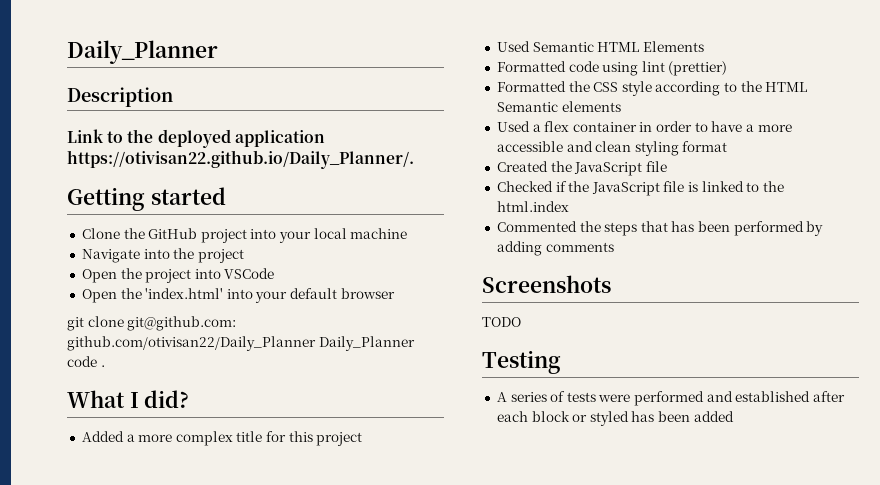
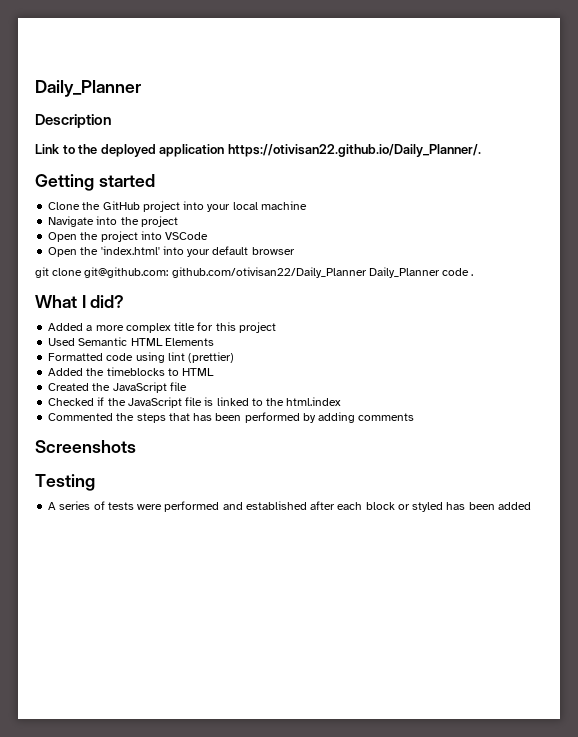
- Formatted the CSS style according to the HTML Semantic elements
- Used a flex container in order to have a more accessible and clean styling format
+ Added the timeblocks to HTML
- TODO

